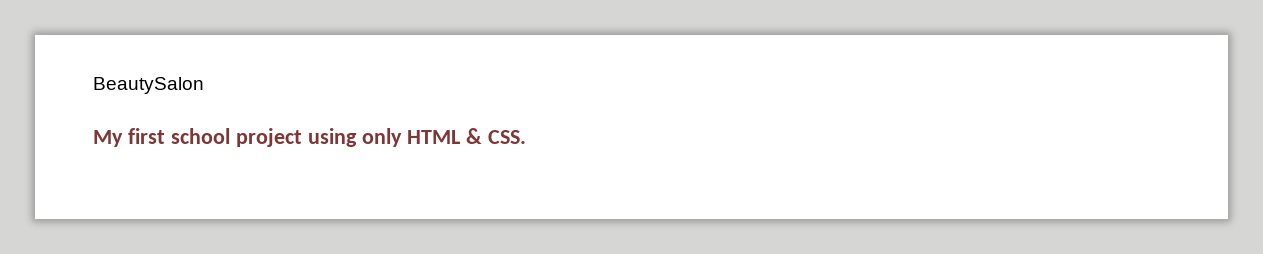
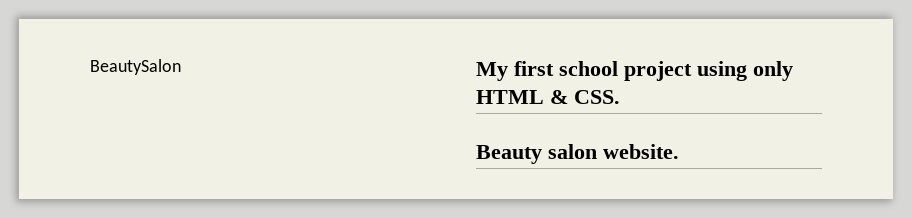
+ Beauty salon website.

